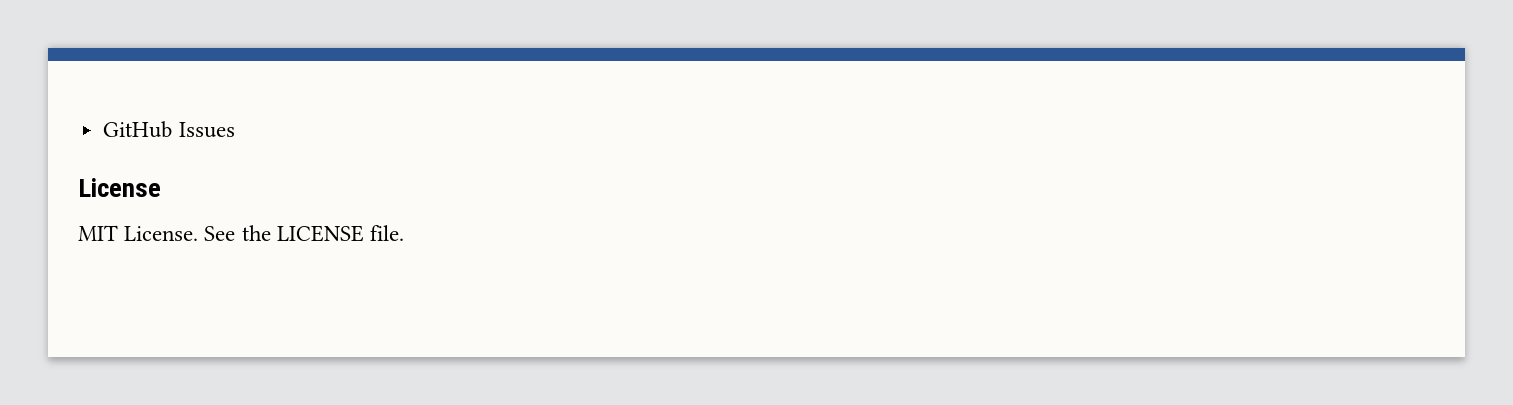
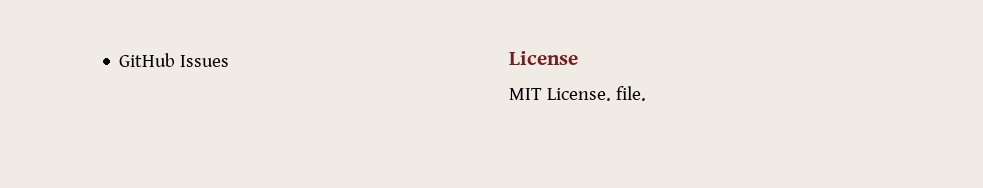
- MIT License. See the LICENSE file.
+ MIT License. file.

